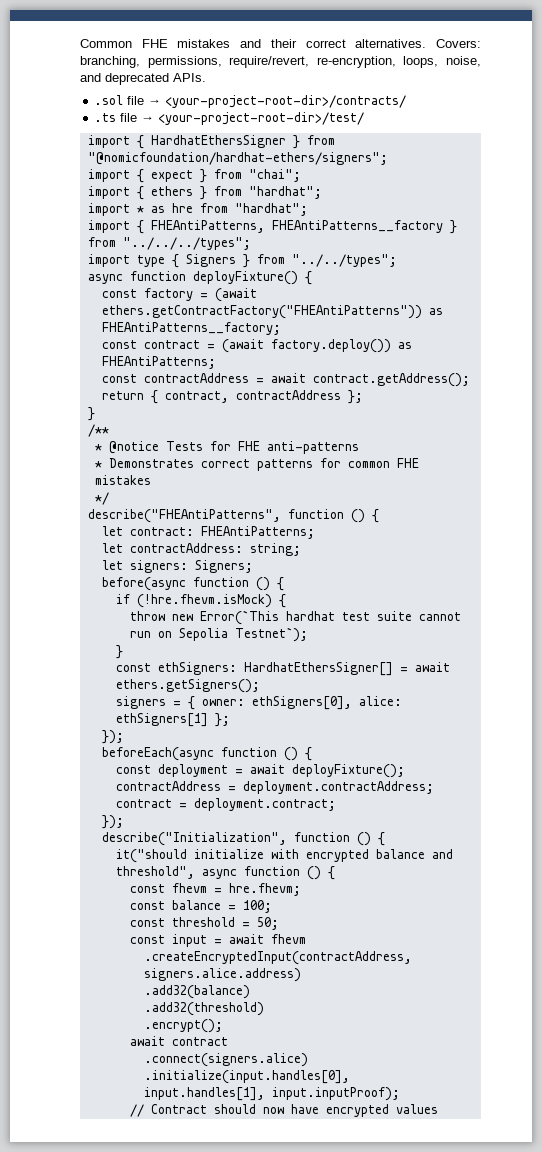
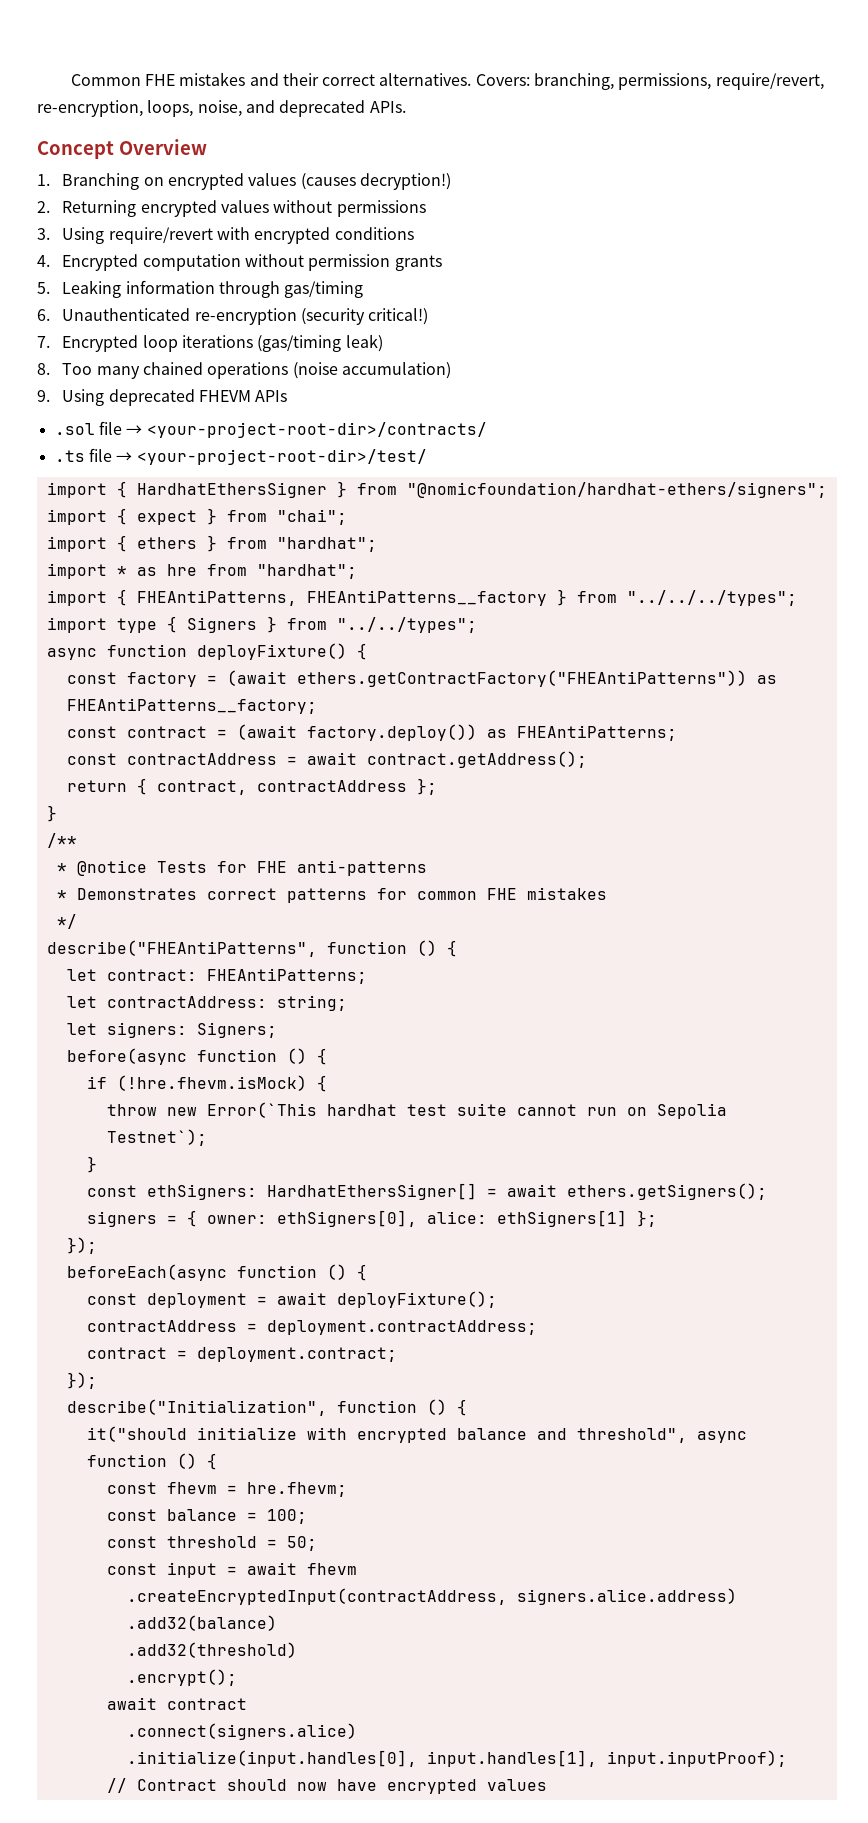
+ Concept Overview
+ 1. Branching on encrypted values (causes decryption!)
+ 2. Returning encrypted values without permissions
+ 3. Using require/revert with encrypted conditions
+ 4. Encrypted computation without permission grants
+ 5. Leaking information through gas/timing
+ 6. Unauthenticated re-encryption (security critical!)
+ 7. Encrypted loop iterations (gas/timing leak)
+ 8. Too many chained operations (noise accumulation)
+ 9. Using deprecated FHEVM APIs

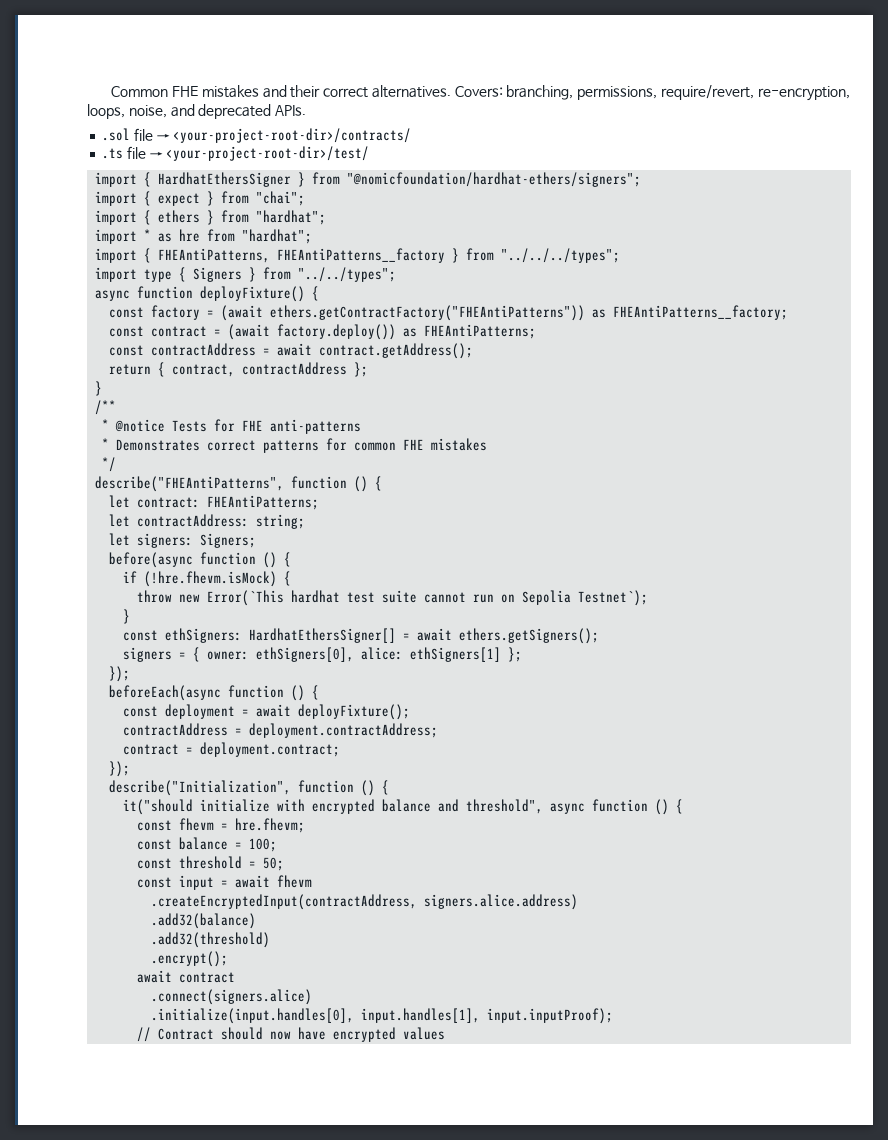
- Concept Overview
- 1. Branching on encrypted values (causes decryption!)
- 2. Returning encrypted values without permissions
- 3. Using require/revert with encrypted conditions
- 4. Encrypted computation without permission grants
- 5. Leaking information through gas/timing
- 6. Unauthenticated re-encryption (security critical!)
- 7. Encrypted loop iterations (gas/timing leak)
- 8. Too many chained operations (noise accumulation)
- 9. Using deprecated FHEVM APIs

